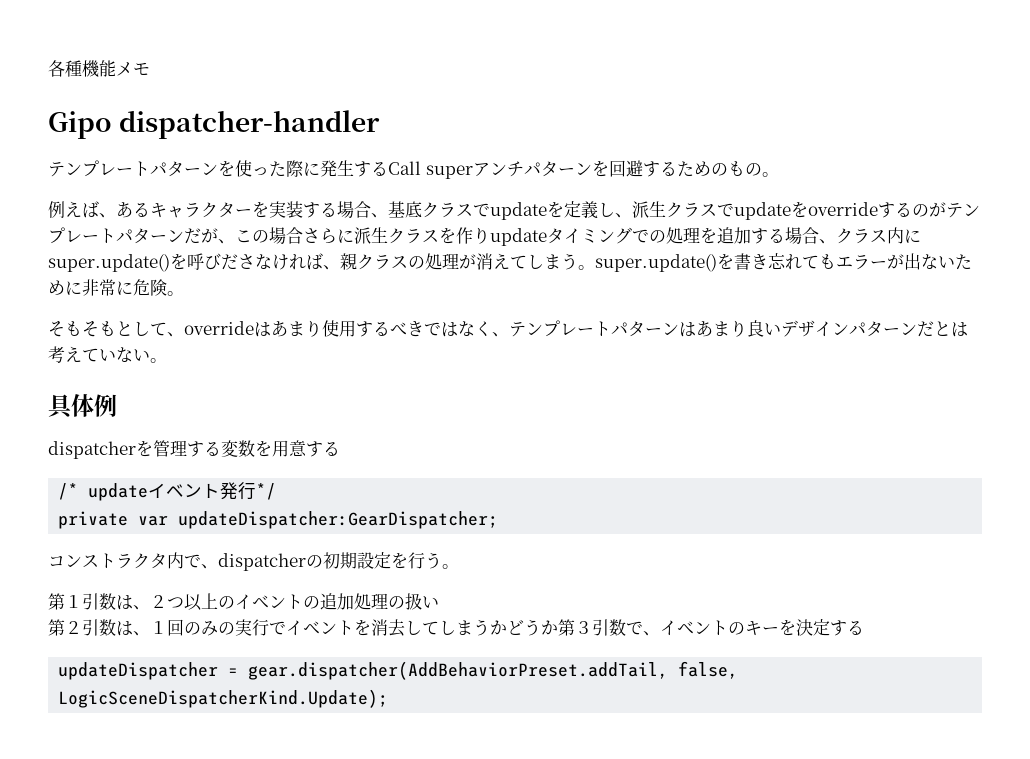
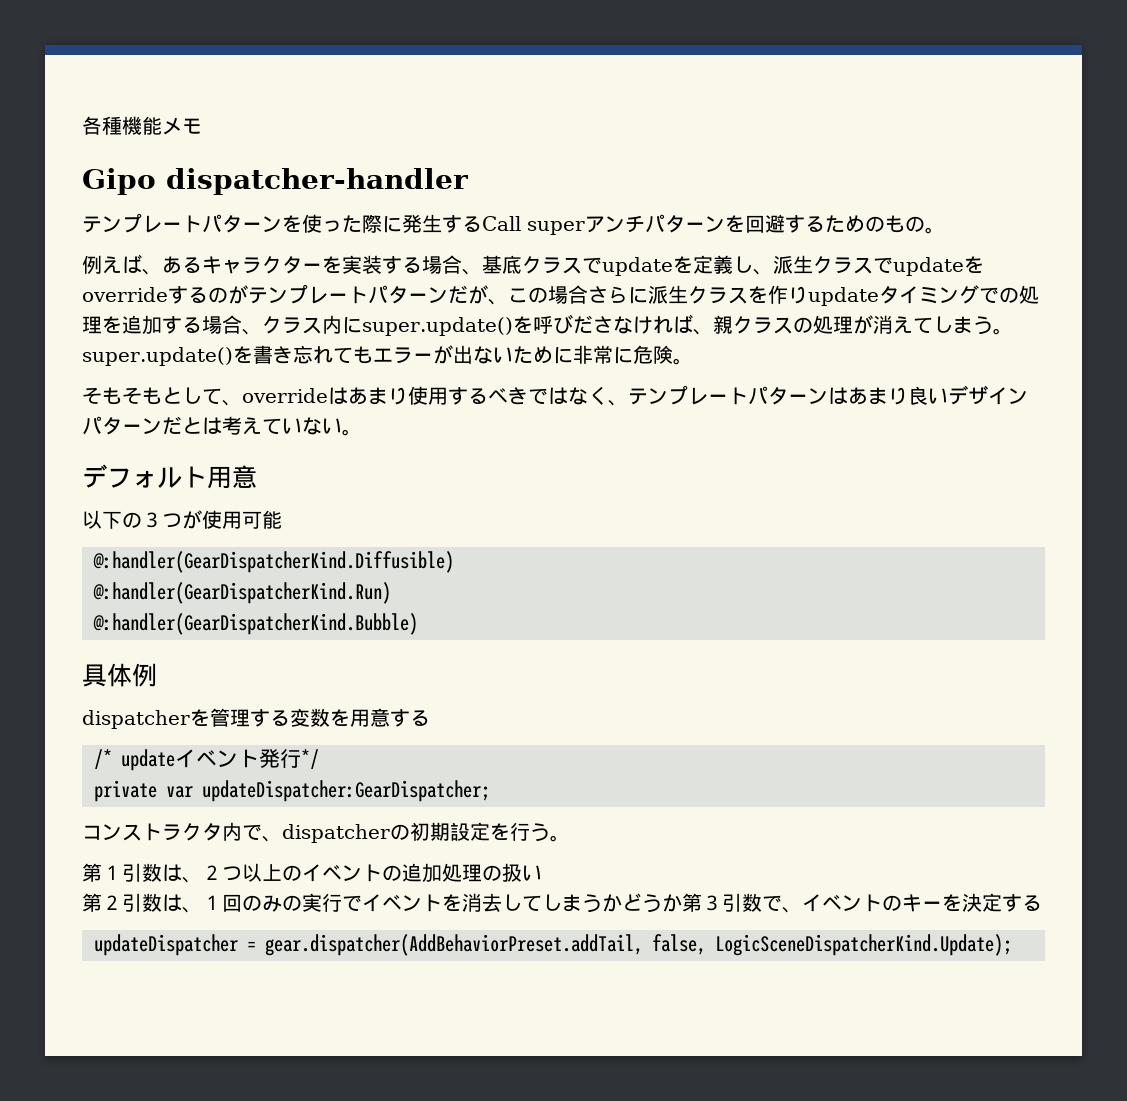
+ デフォルト用意
+ 以下の３つが使用可能
+ @:handler(GearDispatcherKind.Diffusible)
+ @:handler(GearDispatcherKind.Run)
+ @:handler(GearDispatcherKind.Bubble)

